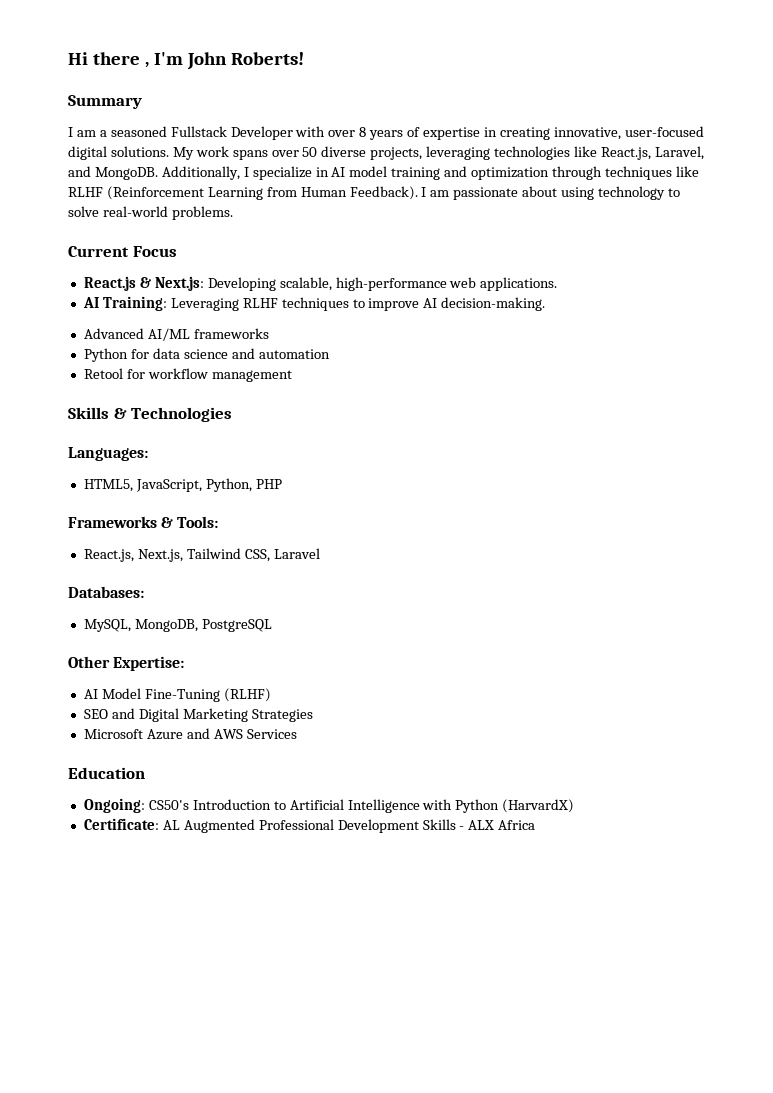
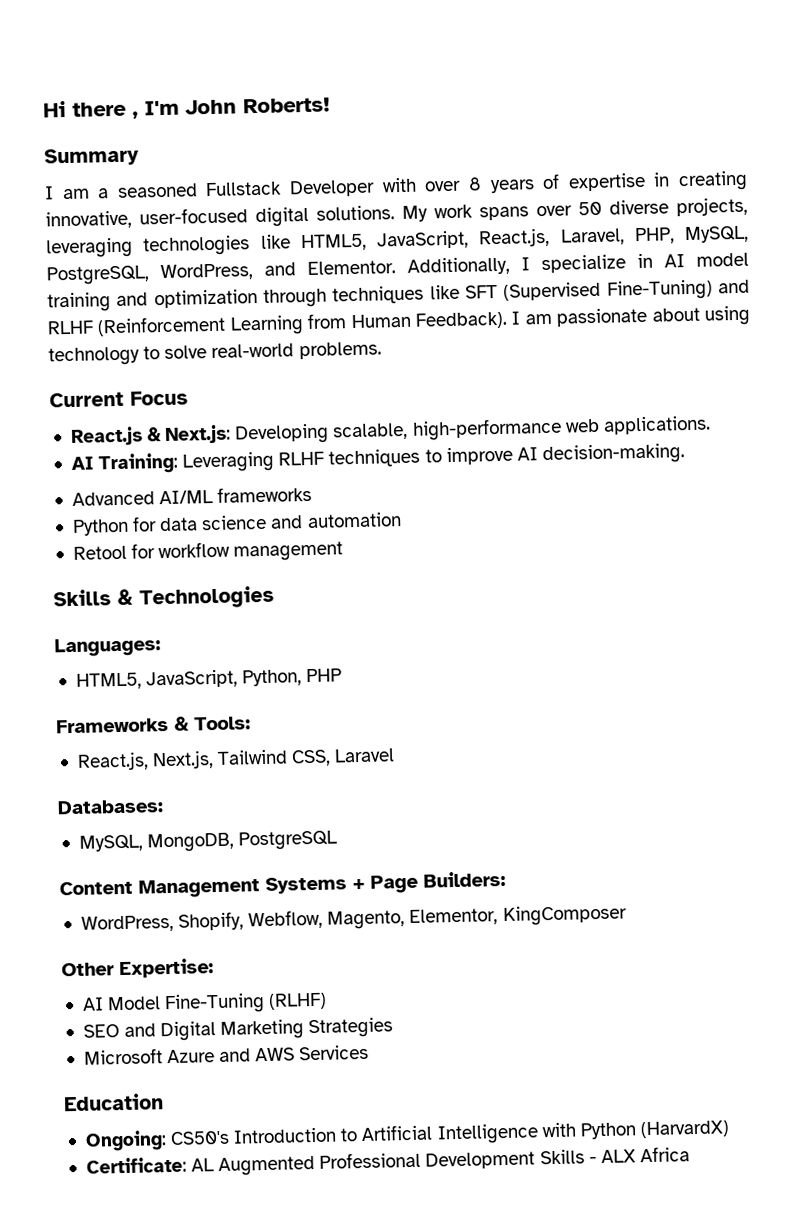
- My work spans over 50 diverse projects, leveraging technologies like React.js, Laravel, and MongoDB.
+ My work spans over 50 diverse projects, leveraging technologies like HTML5, JavaScript, React.js, Laravel, PHP, MySQL, PostgreSQL, WordPress, and Elementor.
- Additionally, I specialize in AI model training and optimization through techniques like RLHF (Reinforcement Learning from Human Feedback).
+ Additionally, I specialize in AI model training and optimization through techniques like SFT (Supervised Fine-Tuning) and RLHF (Reinforcement Learning from Human Feedback).
+ Content Management Systems + Page Builders:
+ WordPress, Shopify, Webflow, Magento, Elementor, KingComposer

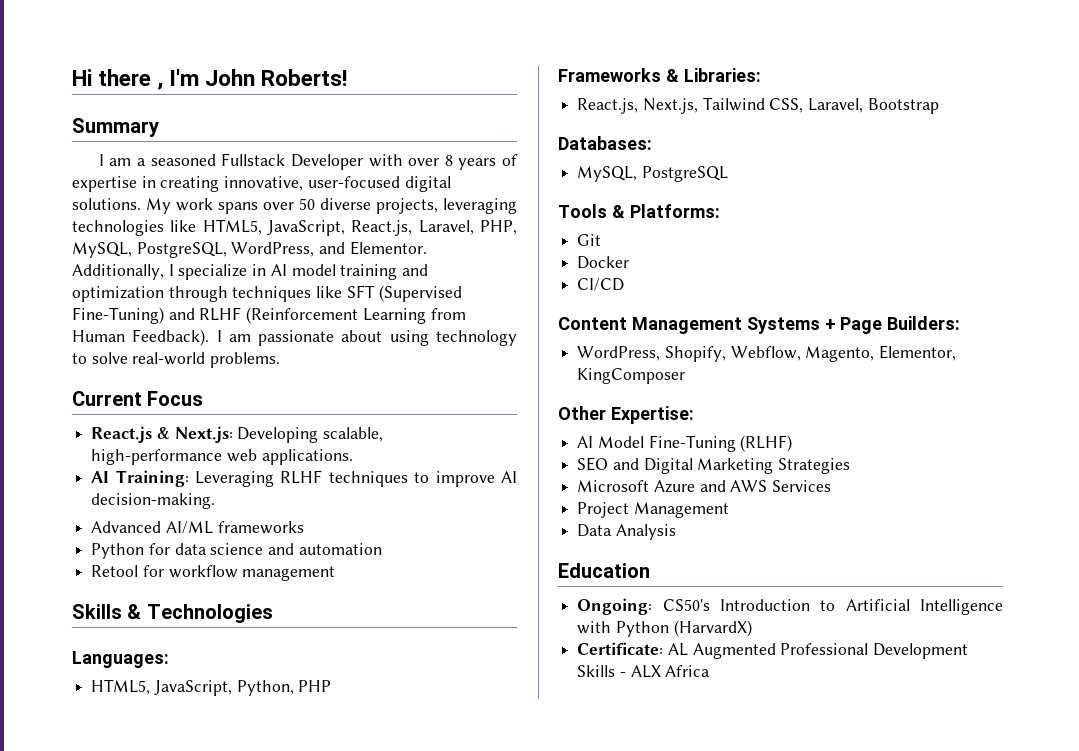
- Frameworks & Tools:
+ Frameworks & Libraries:
- React.js, Next.js, Tailwind CSS, Laravel
+ React.js, Next.js, Tailwind CSS, Laravel, Bootstrap
- MySQL, MongoDB, PostgreSQL
+ MySQL, PostgreSQL
+ Tools & Platforms:
+ Git
+ Docker
+ CI/CD
+ Project Management
+ Data Analysis

